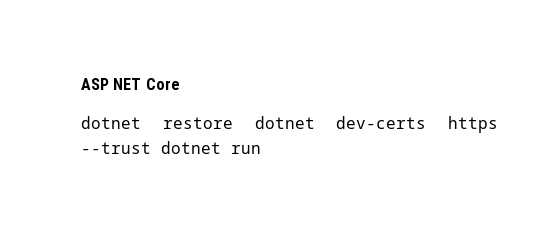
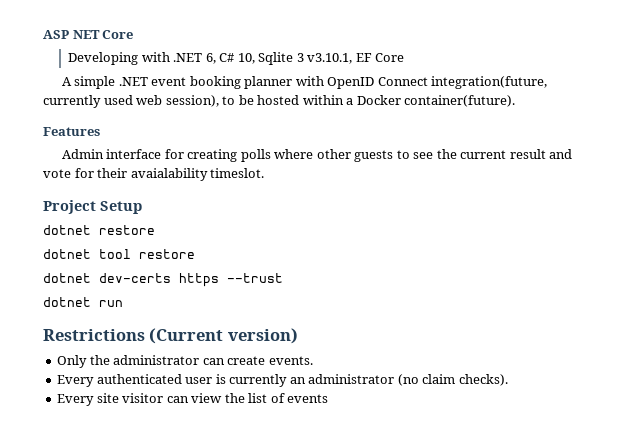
+ Developing with .NET 6, C# 10, Sqlite 3 v3.10.1, EF Core
+ A simple .NET event booking planner with OpenID Connect integration(future, currently used web session), to be hosted within a Docker container(future).
+ Features
+ Admin interface for creating polls where other guests to see the current result and vote for their avaialability timeslot.
+ Project Setup
- dotnet restore dotnet dev-certs https --trust dotnet run
+ dotnet restore
+ dotnet tool restore
+ dotnet dev-certs https --trust
+ dotnet run
+ Restrictions (Current version)
+ Only the administrator can create events.
+ Every authenticated user is currently an administrator (no claim checks).
+ Every site visitor can view the list of events

